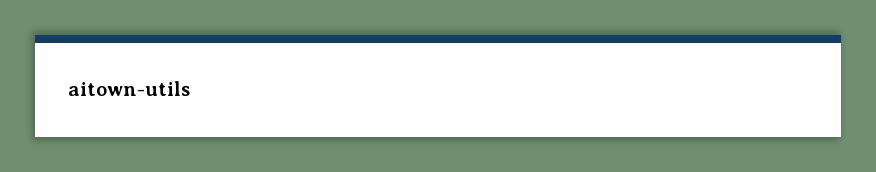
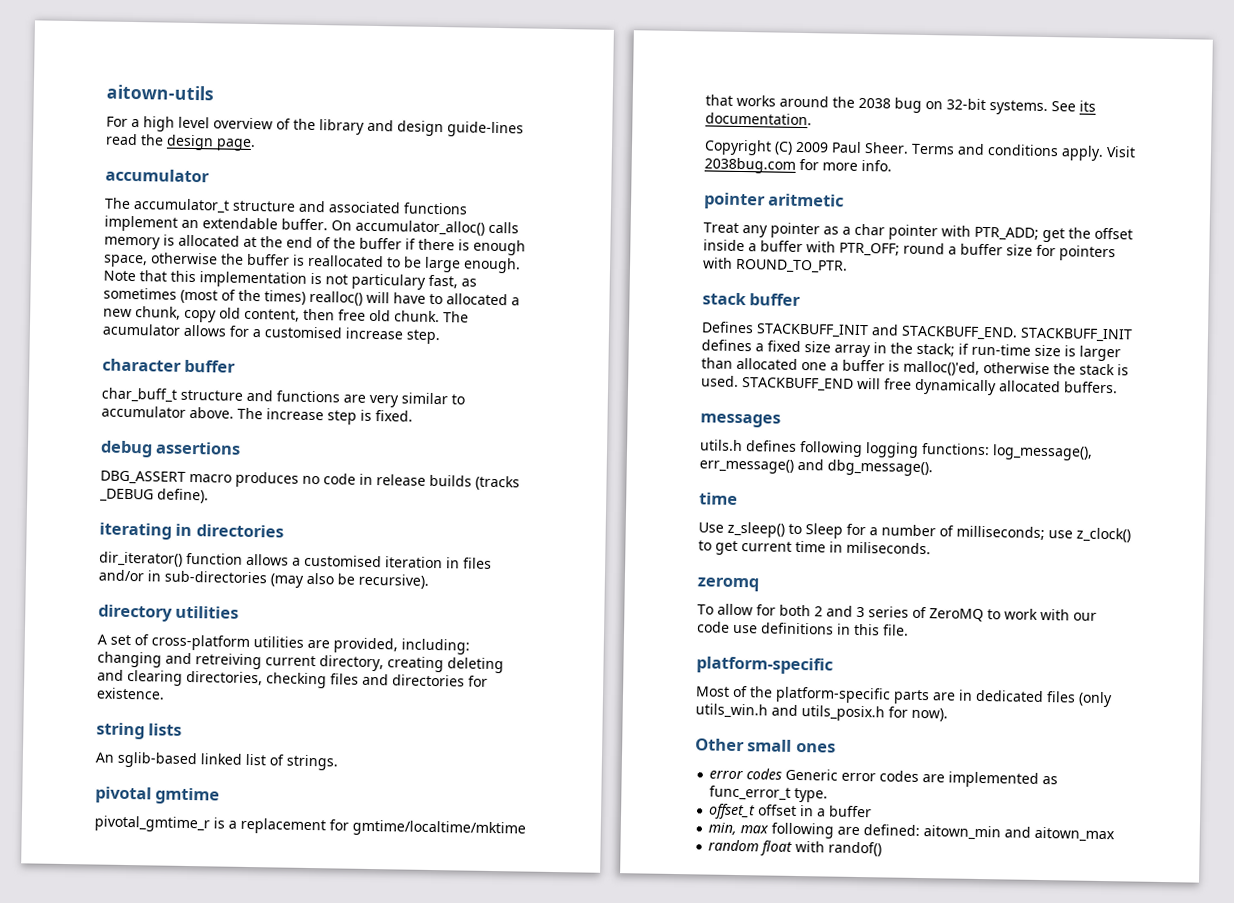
+ For a high level overview of the library and design guide-lines read the design page.
+ accumulator
+ The accumulator_t structure and associated functions implement an extendable buffer. On accumulator_alloc() calls memory is allocated at the end of the buffer if there is enough space, otherwise the buffer is reallocated to be large enough. Note that this implementation is not particulary fast, as sometimes (most of the times) realloc() will have to allocated a new chunk, copy old content, then free old chunk. The acumulator allows for a customised increase step.
+ character buffer
+ char_buff_t structure and functions are very similar to accumulator above. The increase step is fixed.
+ debug assertions
+ DBG_ASSERT macro produces no code in release builds (tracks _DEBUG define).
+ iterating in directories
+ dir_iterator() function allows a customised iteration in files and/or in sub-directories (may also be recursive).
+ directory utilities
+ A set of cross-platform utilities are provided, including: changing and retreiving current directory, creating deleting and clearing directories, checking files and directories for existence.
+ string lists
+ An sglib-based linked list of strings.
+ pivotal gmtime
+ pivotal_gmtime_r is a replacement for gmtime/localtime/mktime that works around the 2038 bug on 32-bit systems. See its documentation.
+ Copyright (C) 2009 Paul Sheer. Terms and conditions apply. Visit 2038bug.com for more info.
+ pointer aritmetic
+ Treat any pointer as a char pointer with PTR_ADD; get the offset inside a buffer with PTR_OFF; round a buffer size for pointers with ROUND_TO_PTR.
+ stack buffer
+ Defines STACKBUFF_INIT and STACKBUFF_END. STACKBUFF_INIT defines a fixed size array in the stack; if run-time size is larger than allocated one a buffer is malloc()'ed, otherwise the stack is used. STACKBUFF_END will free dynamically allocated buffers.
+ messages
+ utils.h defines following logging functions: log_message(), err_message() and dbg_message().
+ time
+ Use z_sleep() to Sleep for a number of milliseconds; use z_clock() to get current time in miliseconds.
+ zeromq
+ To allow for both 2 and 3 series of ZeroMQ to work with our code use definitions in this file.
+ platform-specific
+ Most of the platform-specific parts are in dedicated files (only utils_win.h and utils_posix.h for now).
+ Other small ones
+ error codes Generic error codes are implemented as func_error_t type.
+ offset_t offset in a buffer
+ min, max following are defined: aitown_min and aitown_max
+ random float with randof()

